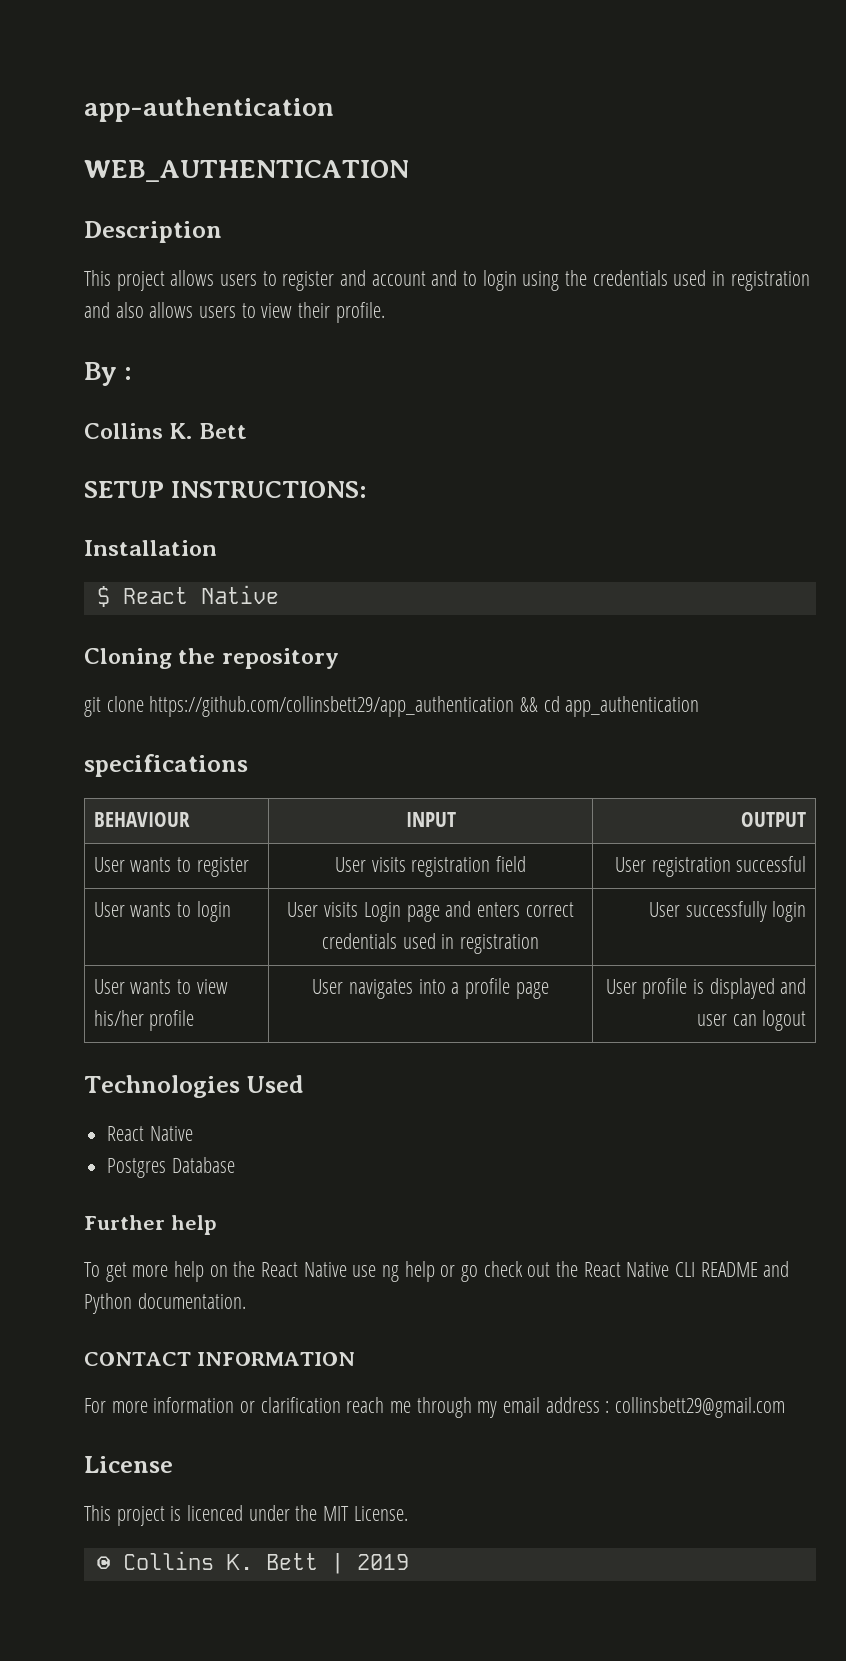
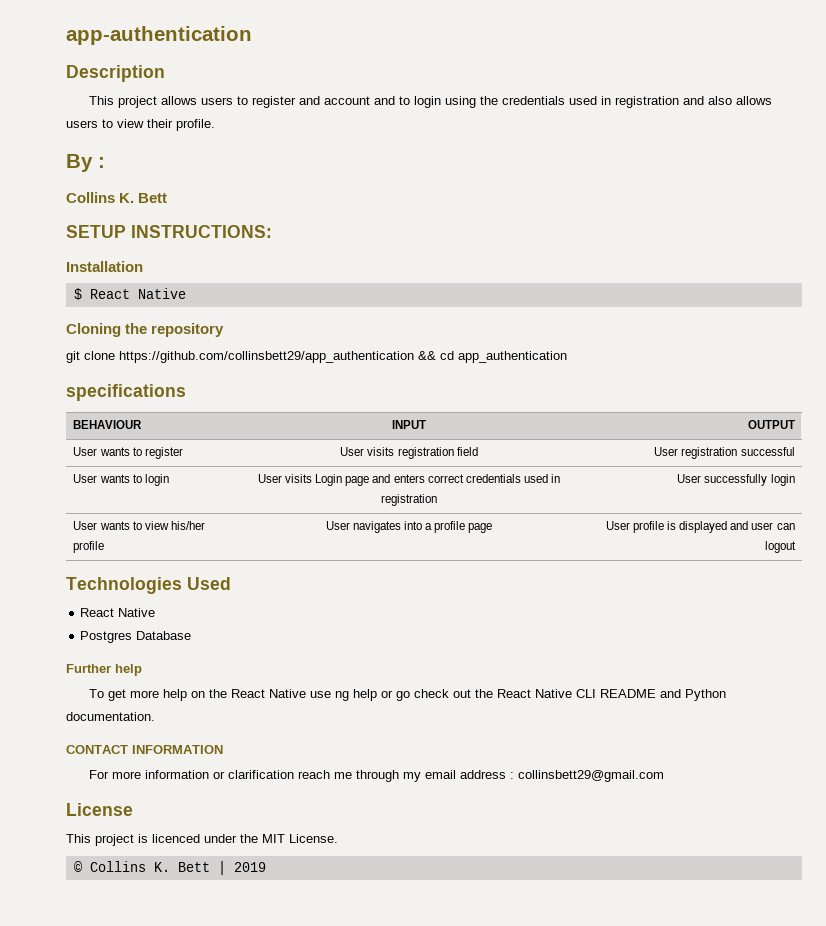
- WEB_AUTHENTICATION

